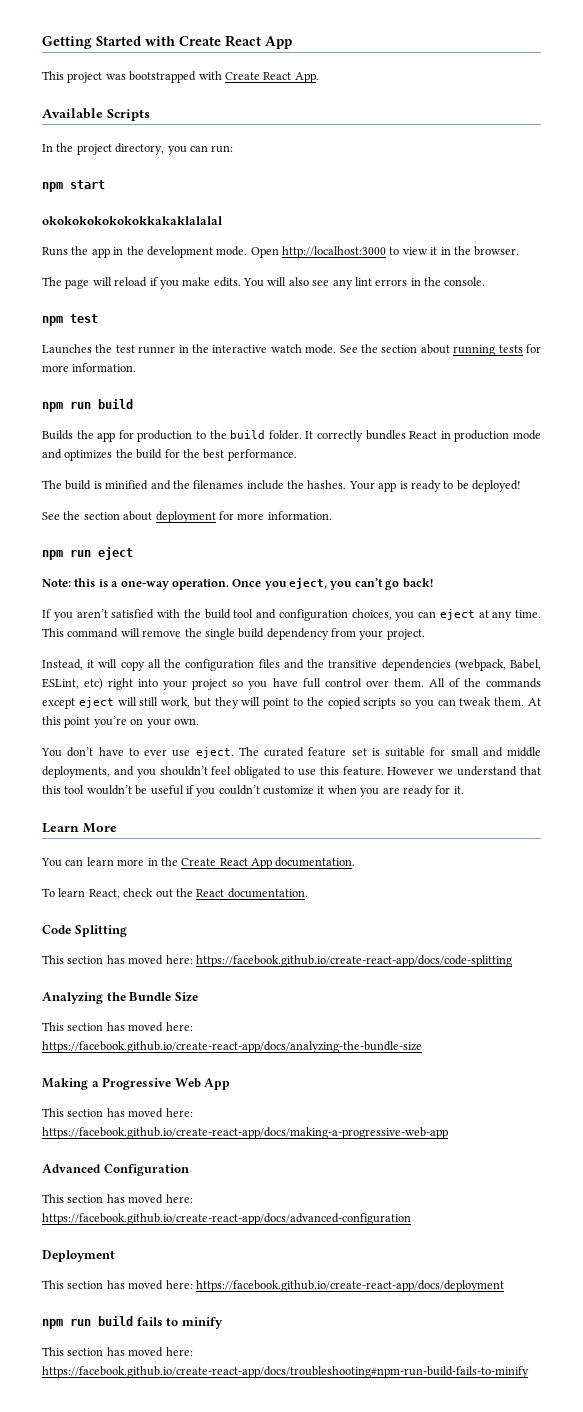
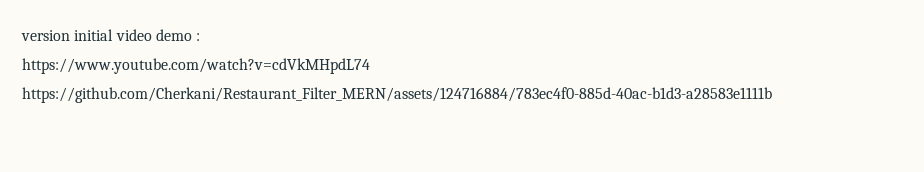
- Getting Started with Create React App
- This project was bootstrapped with Create React App.
- Available Scripts
- In the project directory, you can run:
- npm start
- okokokokokokokkakaklalalal
- Runs the app in the development mode. Open http://localhost:3000 to view it in the browser.
- The page will reload if you make edits. You will also see any lint errors in the console.
- npm test
- Launches the test runner in the interactive watch mode. See the section about running tests for more information.
- npm run build
- Builds the app for production to the build folder. It correctly bundles React in production mode and optimizes the build for the best performance.
- The build is minified and the filenames include the hashes. Your app is ready to be deployed!
- See the section about deployment for more information.
- npm run eject
- Note: this is a one-way operation. Once you eject, you can’t go back!
- If you aren’t satisfied with the build tool and configuration choices, you can eject at any time. This command will remove the single build dependency from your project.
- Instead, it will copy all the configuration files and the transitive dependencies (webpack, Babel, ESLint, etc) right into your project so you have full control over them. All of the commands except eject will still work, but they will point to the copied scripts so you can tweak them. At this point you’re on your own.
- You don’t have to ever use eject. The curated feature set is suitable for small and middle deployments, and you shouldn’t feel obligated to use this feature. However we understand that this tool wouldn’t be useful if you couldn’t customize it when you are ready for it.
- Learn More
- You can learn more in the Create React App documentation.
- To learn React, check out the React documentation.
- Code Splitting
- This section has moved here: https://facebook.github.io/create-react-app/docs/code-splitting
- Analyzing the Bundle Size
- This section has moved here: https://facebook.github.io/create-react-app/docs/analyzing-the-bundle-size
- Making a Progressive Web App
- This section has moved here: https://facebook.github.io/create-react-app/docs/making-a-progressive-web-app
- Advanced Configuration
- This section has moved here: https://facebook.github.io/create-react-app/docs/advanced-configuration
- Deployment
- This section has moved here: https://facebook.github.io/create-react-app/docs/deployment
- npm run build fails to minify
- This section has moved here: https://facebook.github.io/create-react-app/docs/troubleshooting#npm-run-build-fails-to-minify
+ version initial video demo :
+ https://www.youtube.com/watch?v=cdVkMHpdL74
+ https://github.com/Cherkani/Restaurant_Filter_MERN/assets/124716884/783ec4f0-885d-40ac-b1d3-a28583e1111b

